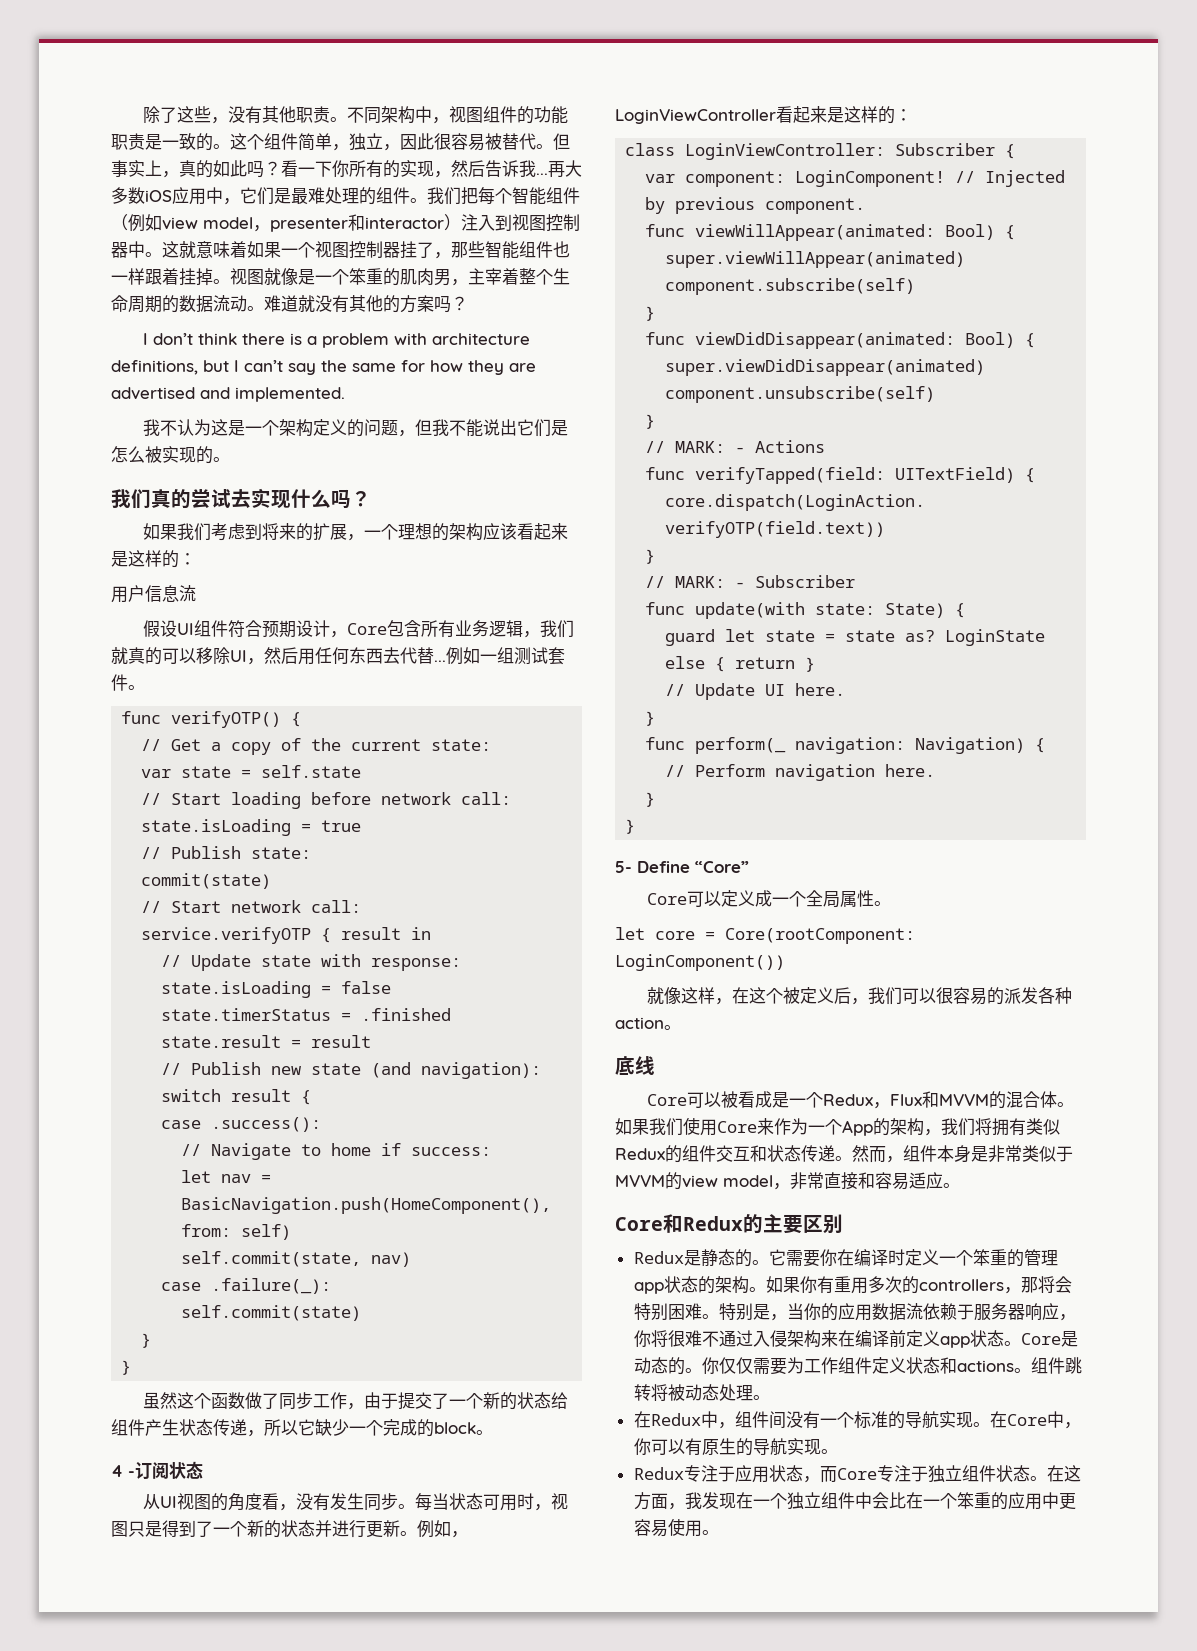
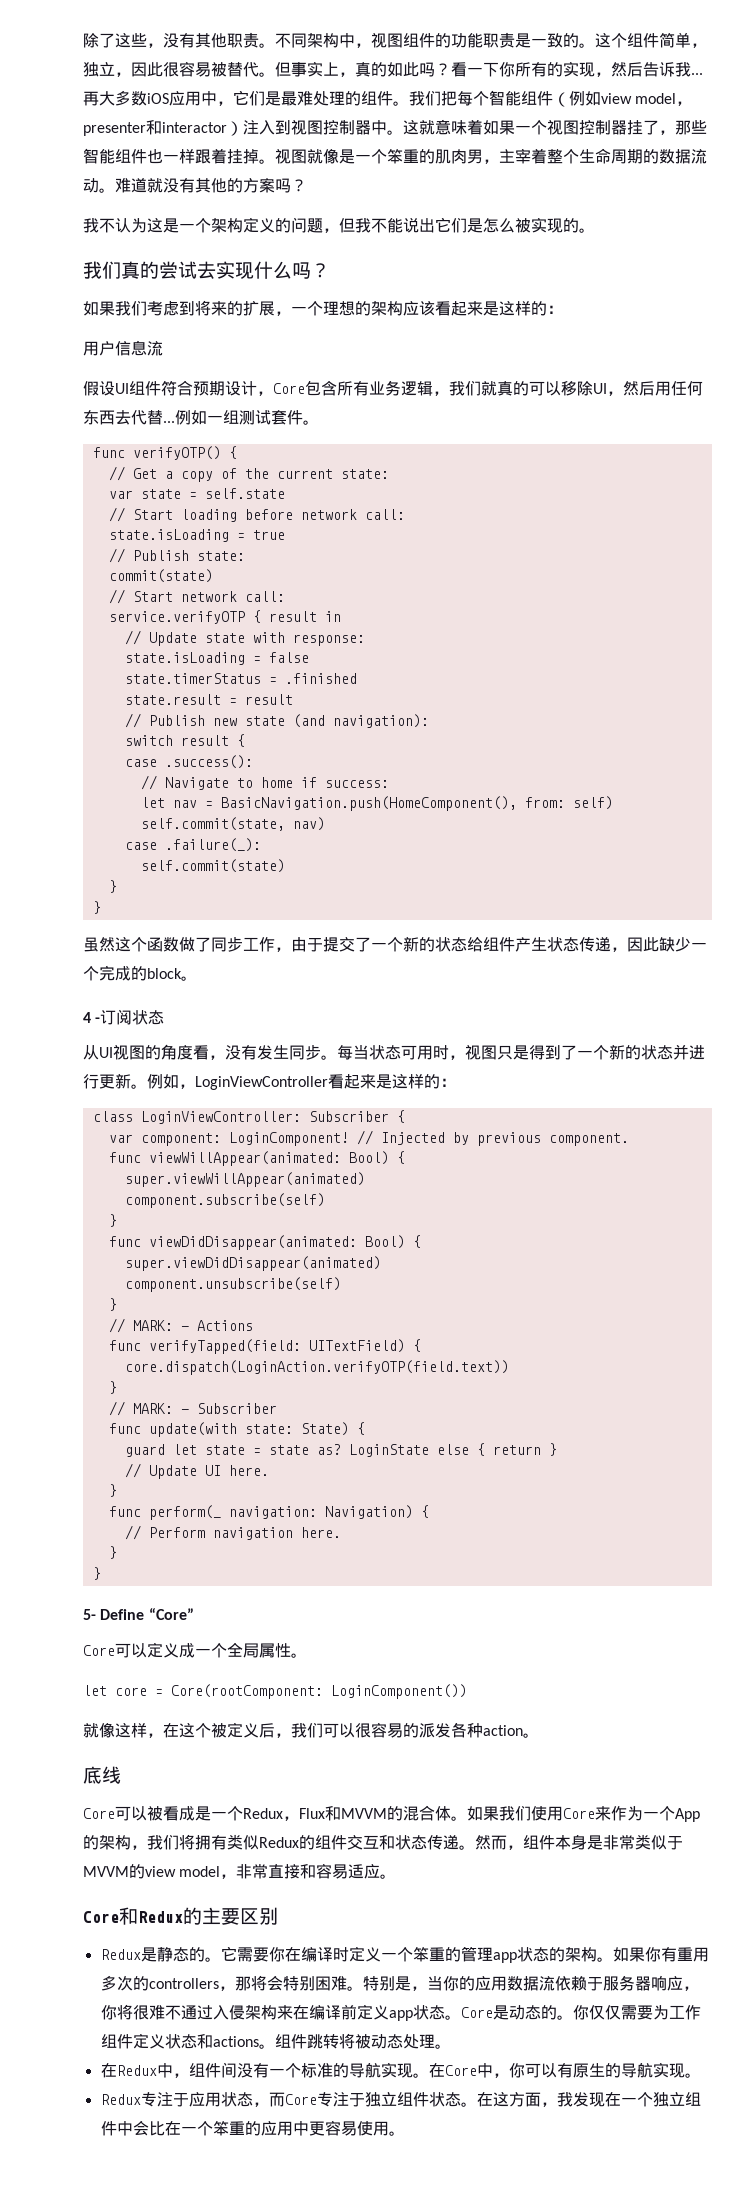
- I don’t think there is a problem with architecture definitions, but I can’t say the same for how they are advertised and implemented.
- 虽然这个函数做了同步工作，由于提交了一个新的状态给组件产生状态传递，所以它缺少一个完成的block。
+ 虽然这个函数做了同步工作，由于提交了一个新的状态给组件产生状态传递，因此缺少一个完成的block。

